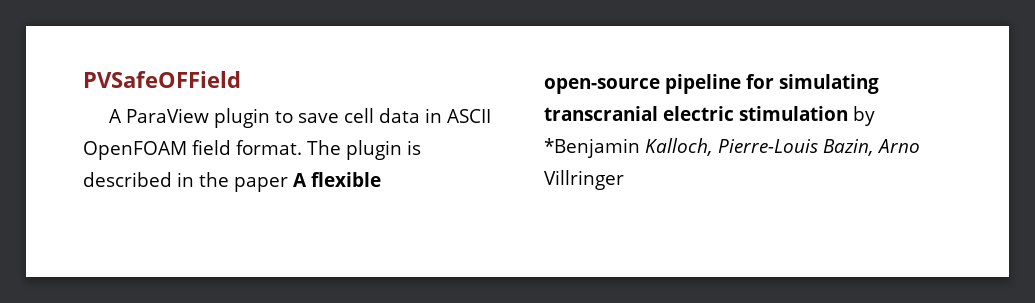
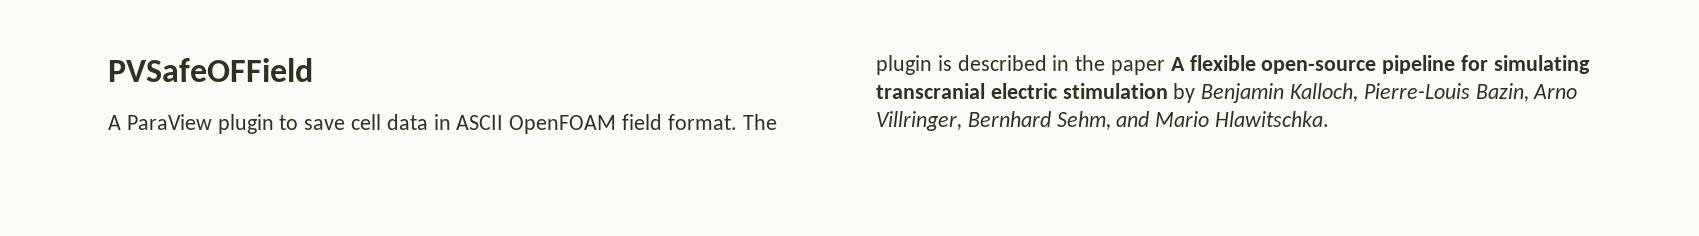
- The plugin is described in the paper A flexible open-source pipeline for simulating transcranial electric stimulation by *Benjamin Kalloch, Pierre-Louis Bazin, Arno Villringer
+ The plugin is described in the paper A flexible open-source pipeline for simulating transcranial electric stimulation by Benjamin Kalloch, Pierre-Louis Bazin, Arno Villringer, Bernhard Sehm, and Mario Hlawitschka.

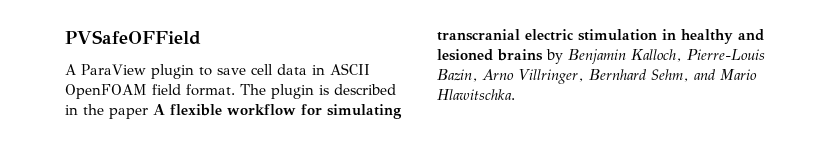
- The plugin is described in the paper A flexible open-source pipeline for simulating transcranial electric stimulation by Benjamin Kalloch, Pierre-Louis Bazin, Arno Villringer, Bernhard Sehm, and Mario Hlawitschka.
+ The plugin is described in the paper A flexible workflow for simulating transcranial electric stimulation in healthy and lesioned brains by Benjamin Kalloch, Pierre-Louis Bazin, Arno Villringer, Bernhard Sehm, and Mario Hlawitschka.

